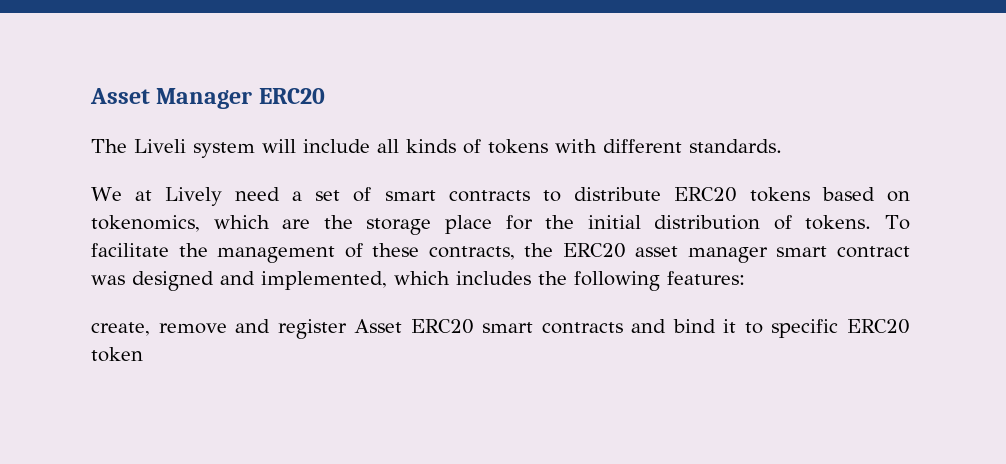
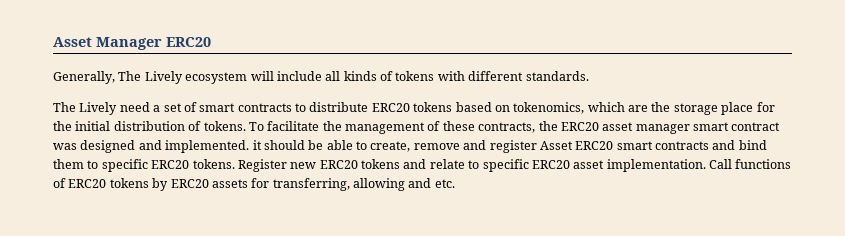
- The Liveli system will include all kinds of tokens with different standards.
+ Generally, The Lively ecosystem will include all kinds of tokens with different standards.
- We at Lively need a set of smart contracts to distribute ERC20 tokens based on tokenomics, which are the storage place for the initial distribution of tokens.
+ The Lively need a set of smart contracts to distribute ERC20 tokens based on tokenomics, which are the storage place for the initial distribution of tokens.
- To facilitate the management of these contracts, the ERC20 asset manager smart contract was designed and implemented, which includes the following features:
- create, remove and register Asset ERC20 smart contracts and bind it to specific ERC20 token
+ To facilitate the management of these contracts, the ERC20 asset manager smart contract was designed and implemented. it should be able to create, remove and register Asset ERC20 smart contracts and bind them to specific ERC20 tokens. Register new ERC20 tokens and relate to specific ERC20 asset implementation. Call functions of ERC20 tokens by ERC20 assets for transferring, allowing and etc.

